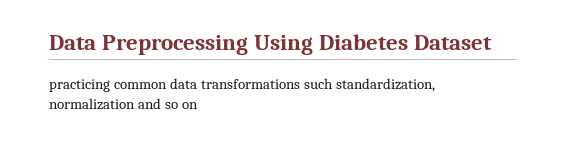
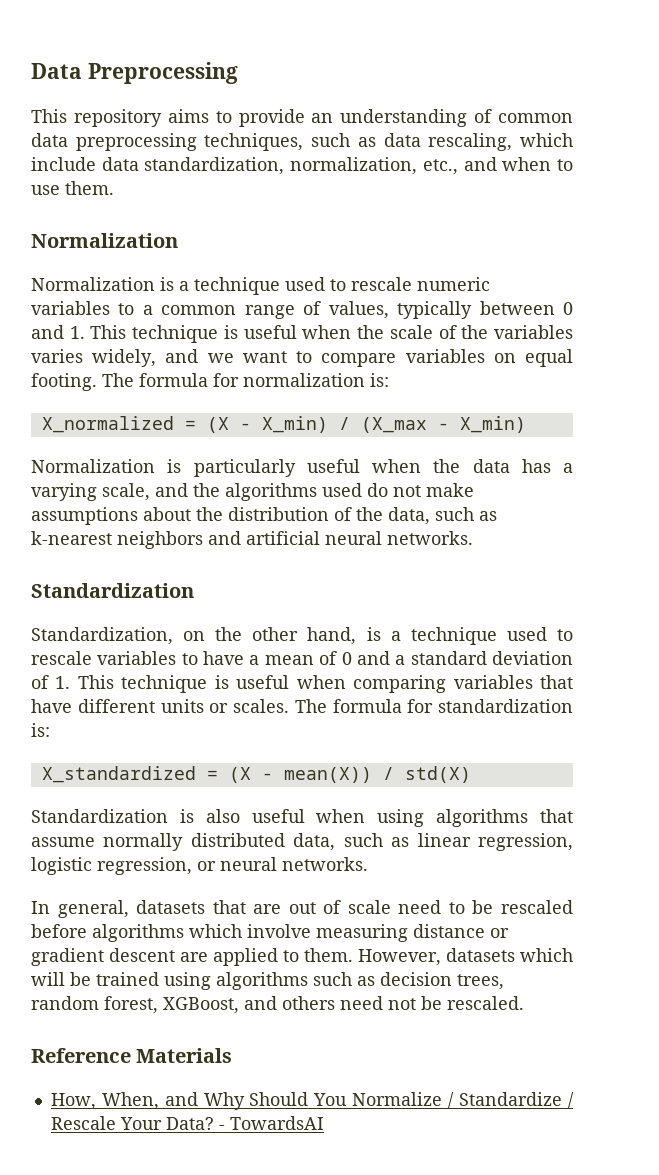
- Data Preprocessing Using Diabetes Dataset
- practicing common data transformations such standardization, normalization and so on
+ Data Preprocessing
+ This repository aims to provide an understanding of common data preprocessing techniques, such as data rescaling, which include data standardization, normalization, etc., and when to use them.
+ Normalization
+ Normalization is a technique used to rescale numeric variables to a common range of values, typically between 0 and 1. This technique is useful when the scale of the variables varies widely, and we want to compare variables on equal footing. The formula for normalization is:
+ X_normalized = (X - X_min) / (X_max - X_min)
+ Normalization is particularly useful when the data has a varying scale, and the algorithms used do not make assumptions about the distribution of the data, such as k-nearest neighbors and artificial neural networks.
+ Standardization
+ Standardization, on the other hand, is a technique used to rescale variables to have a mean of 0 and a standard deviation of 1. This technique is useful when comparing variables that have different units or scales. The formula for standardization is:
+ X_standardized = (X - mean(X)) / std(X)
+ Standardization is also useful when using algorithms that assume normally distributed data, such as linear regression, logistic regression, or neural networks.
+ In general, datasets that are out of scale need to be rescaled before algorithms which involve measuring distance or gradient descent are applied to them. However, datasets which will be trained using algorithms such as decision trees, random forest, XGBoost, and others need not be rescaled.
+ Reference Materials
+ How, When, and Why Should You Normalize / Standardize / Rescale Your Data? - TowardsAI

